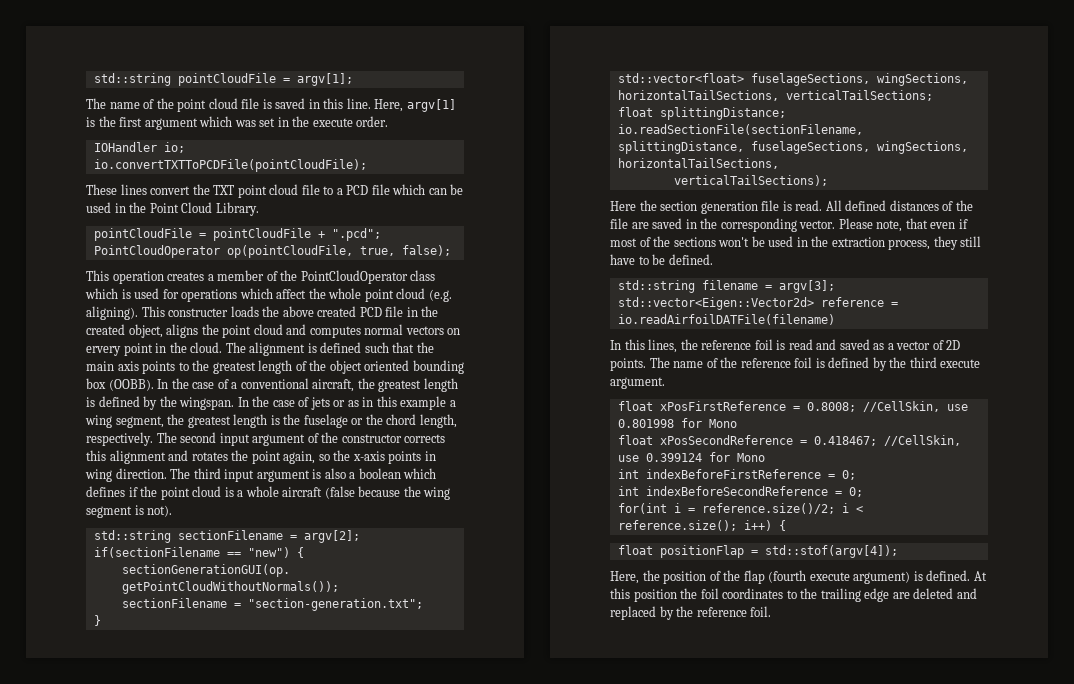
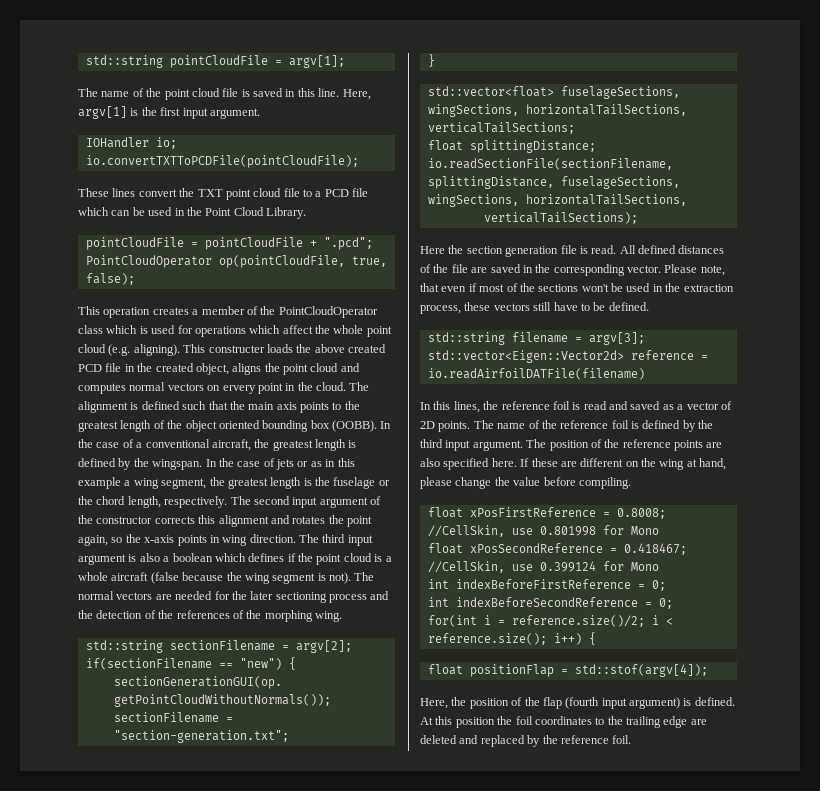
- Here, argv[1] is the first argument which was set in the execute order.
+ Here, argv[1] is the first input argument.
+ The normal vectors are needed for the later sectioning process and the detection of the references of the morphing wing.
- Please note, that even if most of the sections won't be used in the extraction process, they still have to be defined.
+ Please note, that even if most of the sections won't be used in the extraction process, these vectors still have to be defined.
- The name of the reference foil is defined by the third execute argument.
+ The name of the reference foil is defined by the third input argument. The position of the reference points are also specified here. If these are different on the wing at hand, please change the value before compiling.
- Here, the position of the flap (fourth execute argument) is defined.
+ Here, the position of the flap (fourth input argument) is defined.

